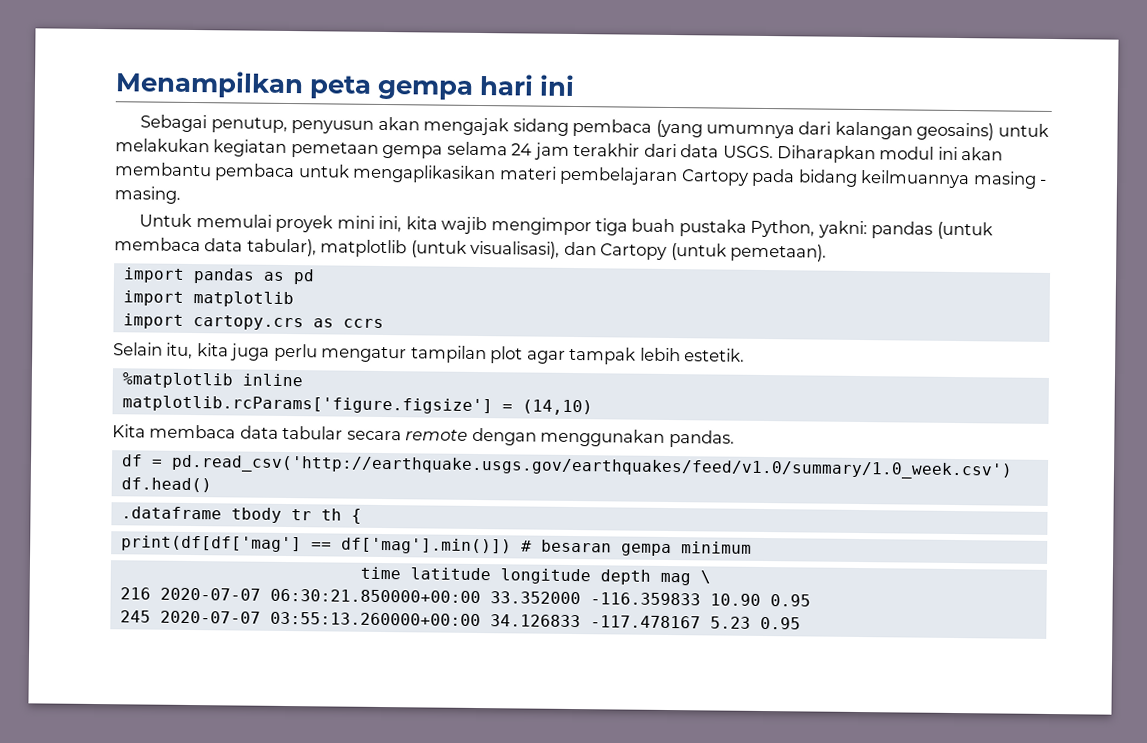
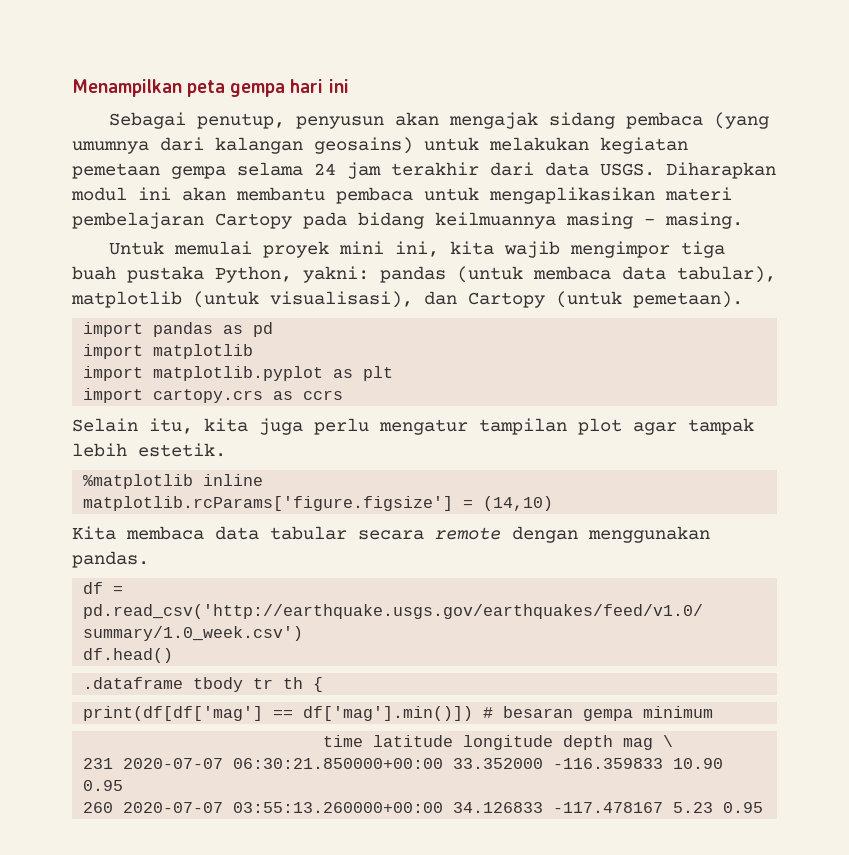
+ import matplotlib.pyplot as plt
- 216 2020-07-07 06:30:21.850000+00:00 33.352000 -116.359833 10.90 0.95
+ 231 2020-07-07 06:30:21.850000+00:00 33.352000 -116.359833 10.90 0.95
- 245 2020-07-07 03:55:13.260000+00:00 34.126833 -117.478167 5.23 0.95
+ 260 2020-07-07 03:55:13.260000+00:00 34.126833 -117.478167 5.23 0.95

